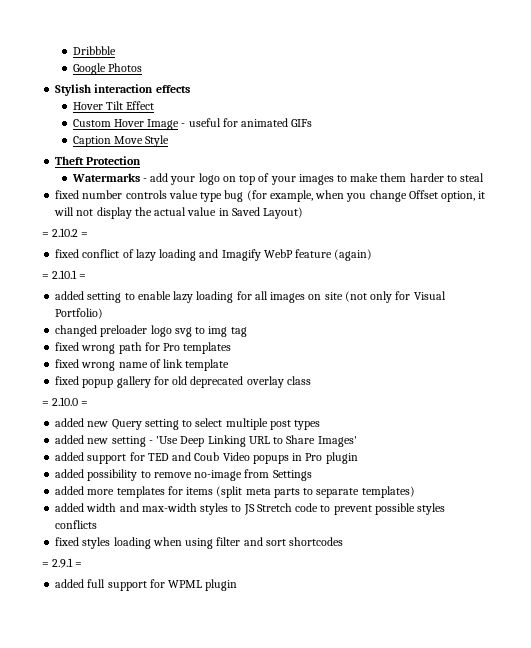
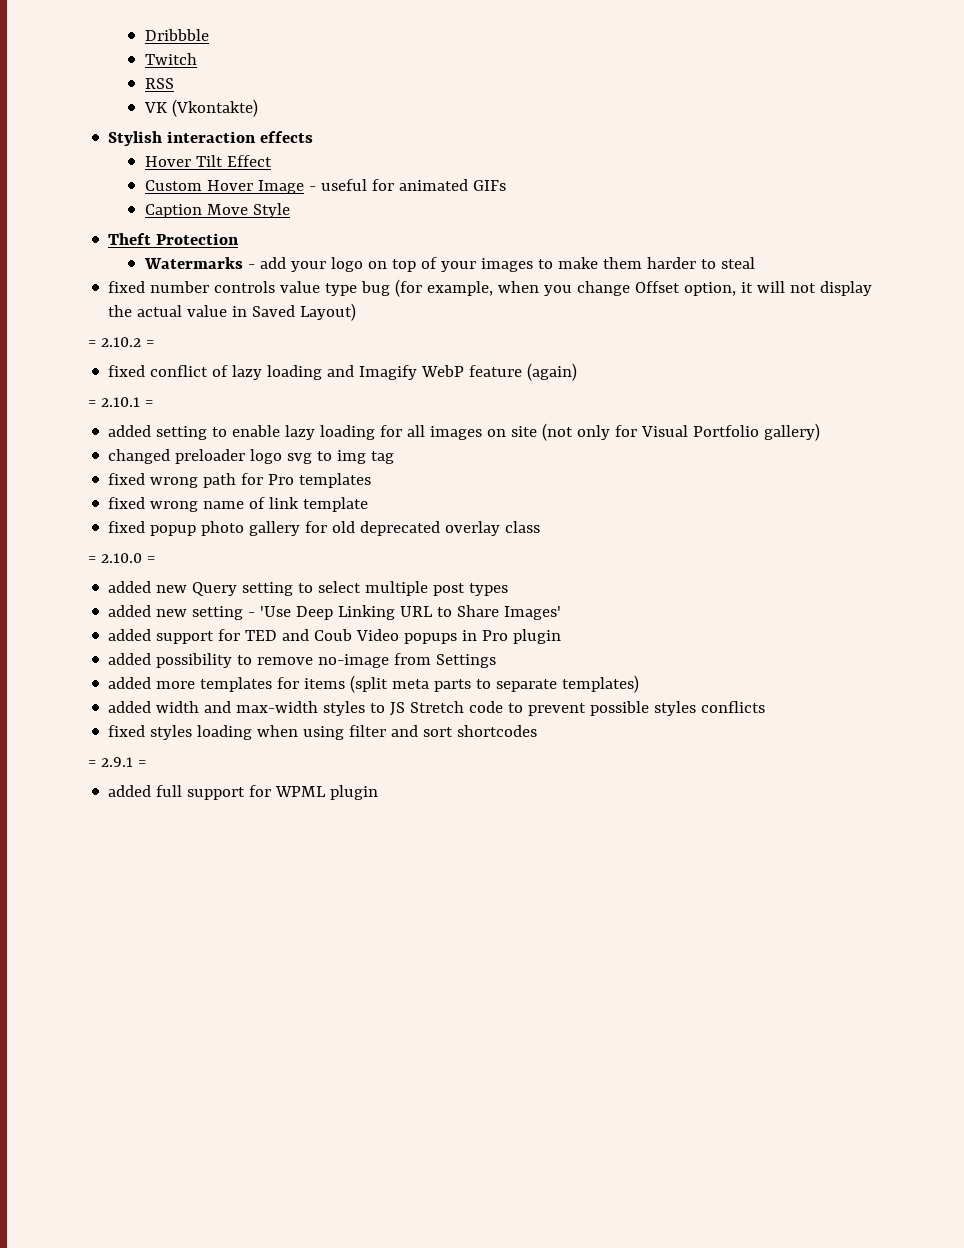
- Google Photos
+ Twitch
+ RSS
+ VK (Vkontakte)
- added setting to enable lazy loading for all images on site (not only for Visual Portfolio)
+ added setting to enable lazy loading for all images on site (not only for Visual Portfolio gallery)
- fixed popup gallery for old deprecated overlay class
+ fixed popup photo gallery for old deprecated overlay class

